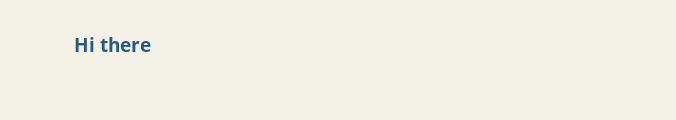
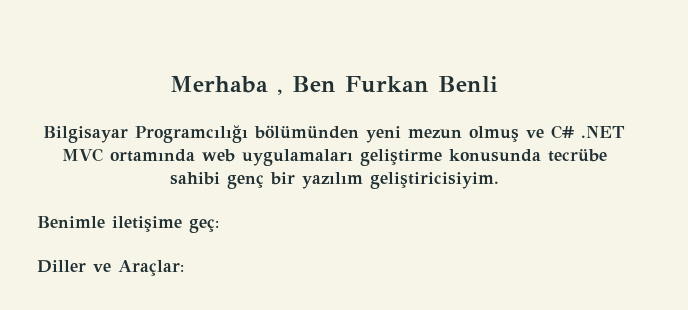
- Hi there
+ Merhaba , Ben Furkan Benli
+ Bilgisayar Programcılığı bölümünden yeni mezun olmuş ve C# .NET MVC ortamında web uygulamaları geliştirme konusunda tecrübe sahibi genç bir yazılım geliştiricisiyim.
+ Benimle iletişime geç:
+ Diller ve Araçlar:

